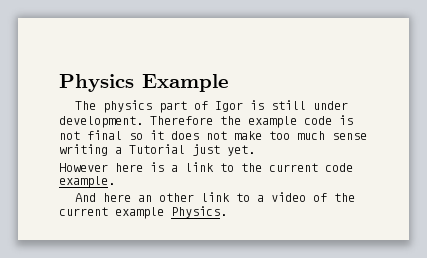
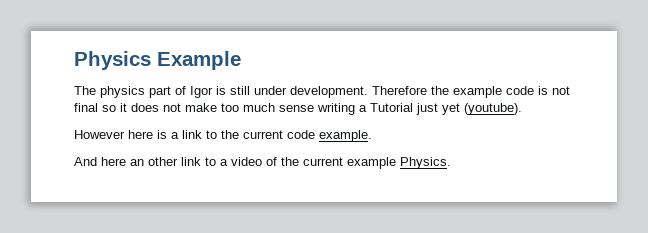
- Therefore the example code is not final so it does not make too much sense writing a Tutorial just yet.
+ Therefore the example code is not final so it does not make too much sense writing a Tutorial just yet (youtube).

